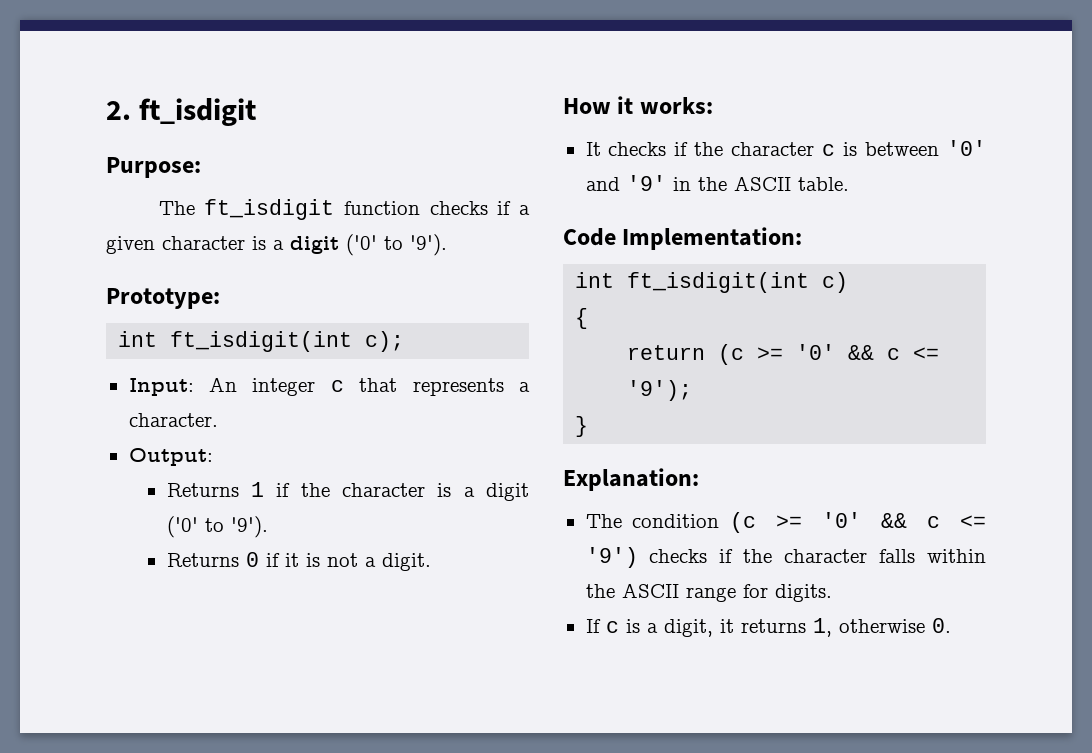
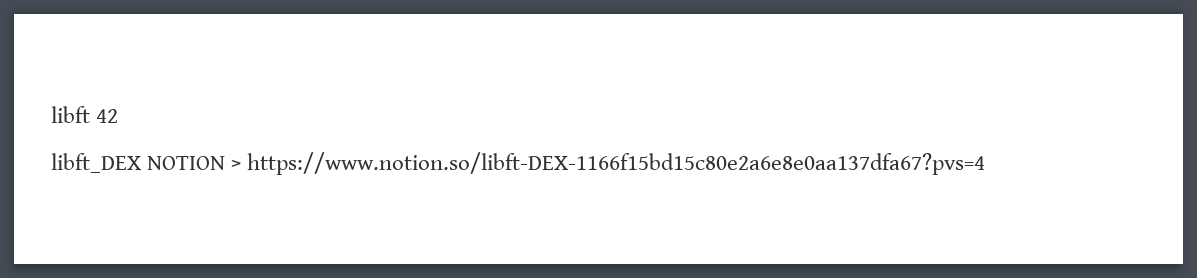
- 2. ft_isdigit
- Purpose:
- The ft_isdigit function checks if a given character is a digit ('0' to '9').
- Prototype:
- int ft_isdigit(int c);
- Input: An integer c that represents a character.
- Output:
- Returns 1 if the character is a digit ('0' to '9').
- Returns 0 if it is not a digit.
- How it works:
- It checks if the character c is between '0' and '9' in the ASCII table.
- Code Implementation:
- int ft_isdigit(int c)
- {
- return (c >= '0' && c <= '9');
- }
- Explanation:
- The condition (c >= '0' && c <= '9') checks if the character falls within the ASCII range for digits.
- If c is a digit, it returns 1, otherwise 0.
+ libft 42
+ libft_DEX NOTION > https://www.notion.so/libft-DEX-1166f15bd15c80e2a6e8e0aa137dfa67?pvs=4

